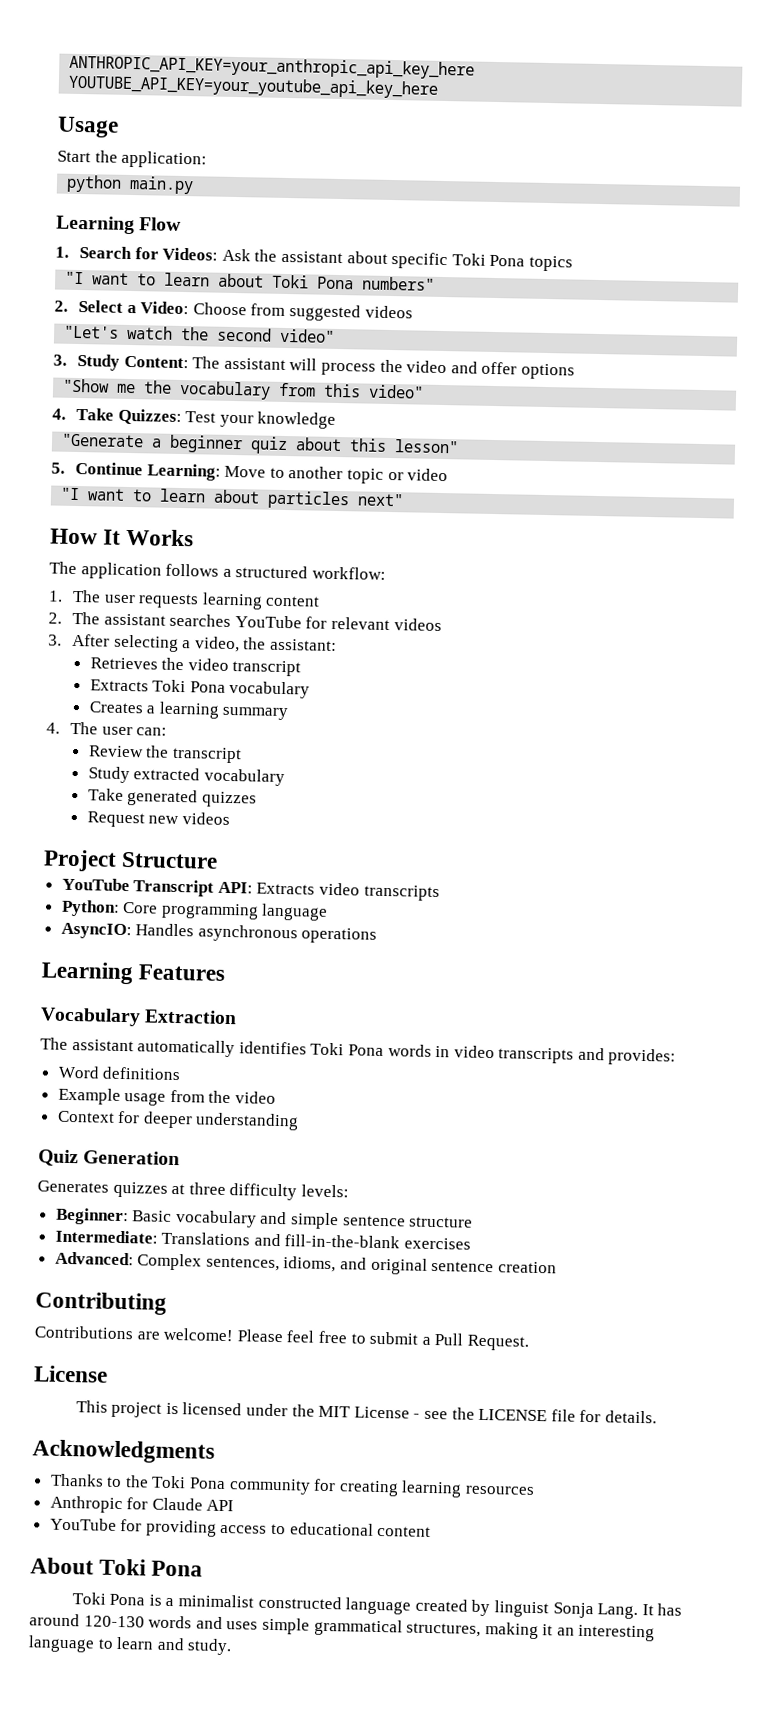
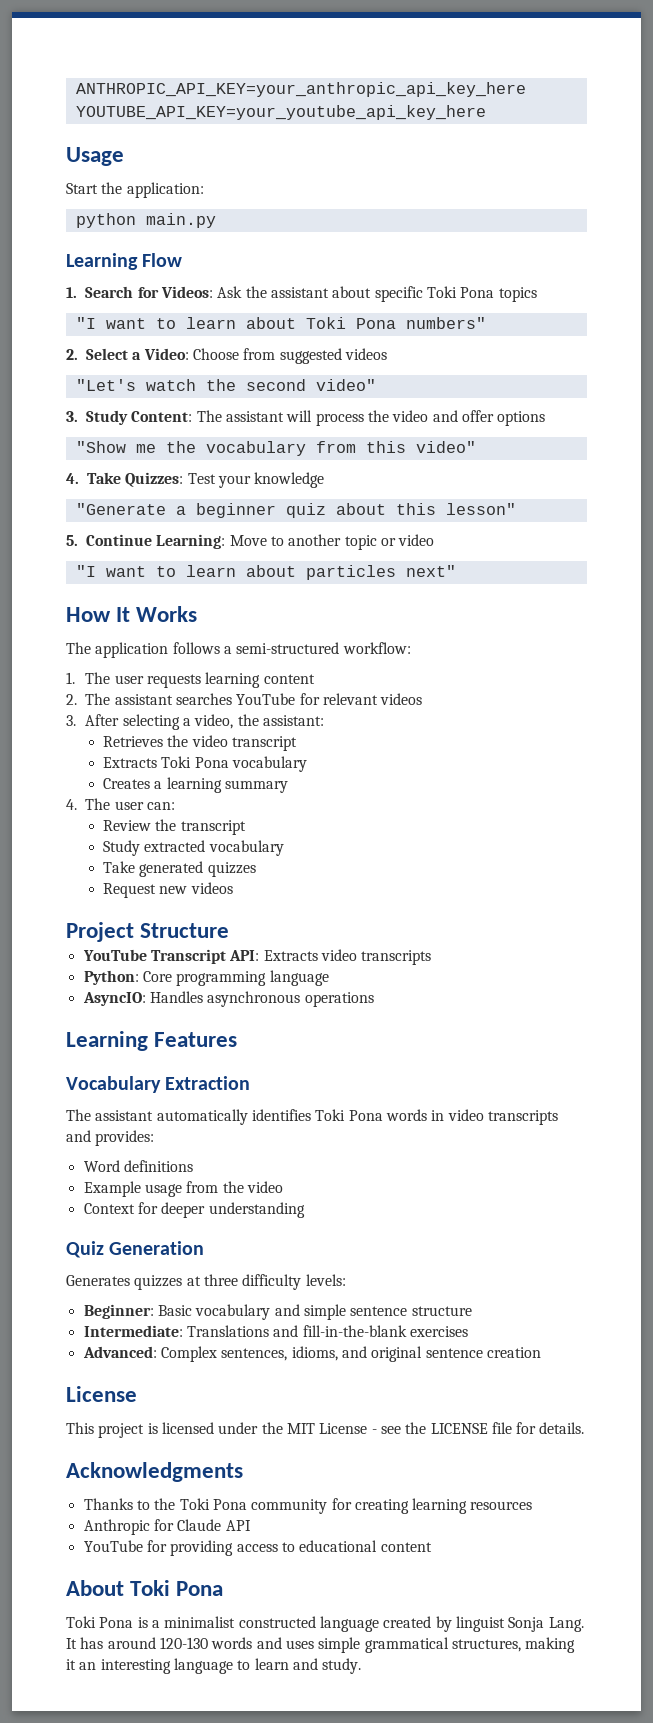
- The application follows a structured workflow:
+ The application follows a semi-structured workflow:
- Contributing
- Contributions are welcome! Please feel free to submit a Pull Request.

